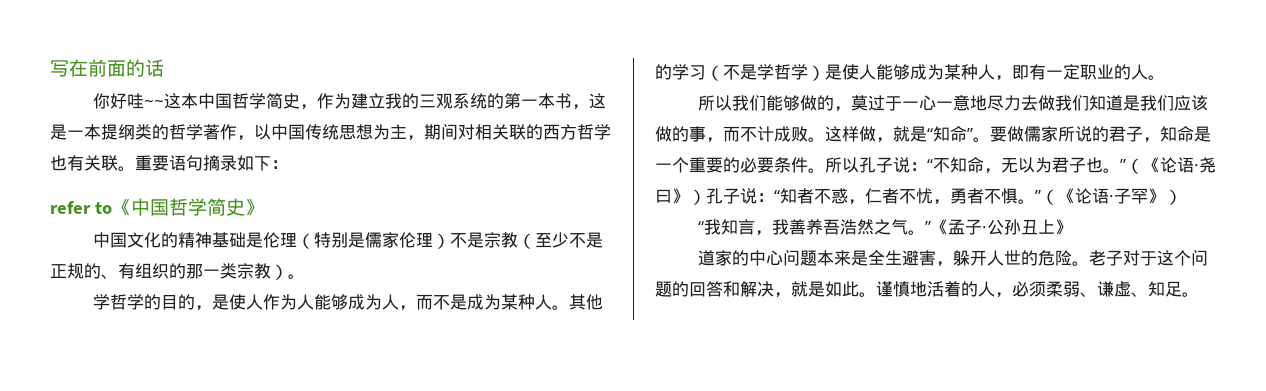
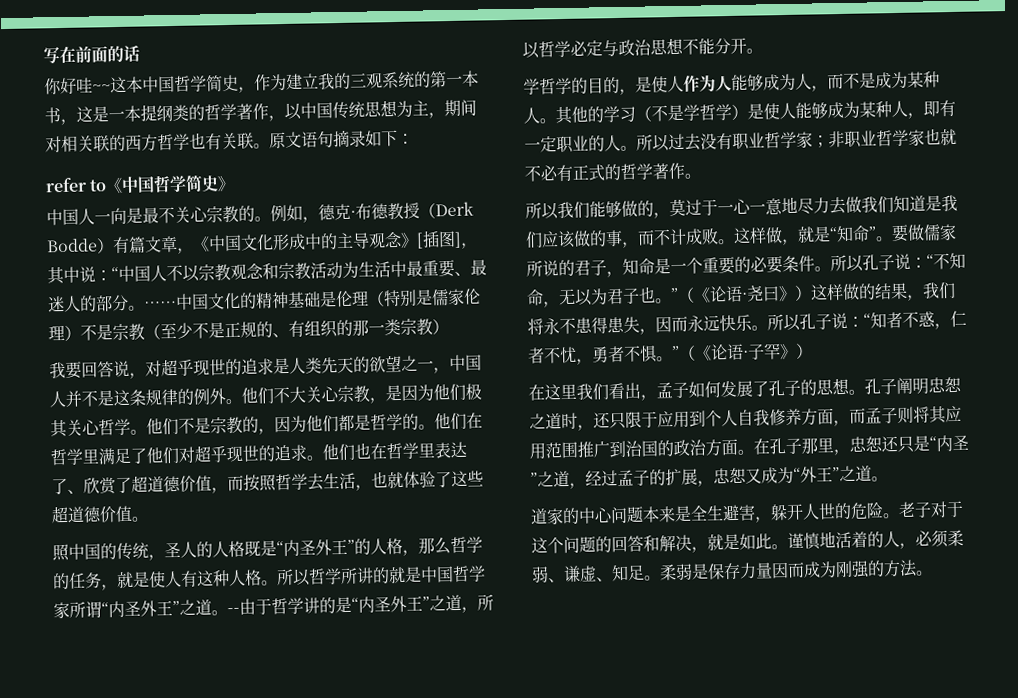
- 重要语句摘录如下：
+ 原文语句摘录如下：
- 中国文化的精神基础是伦理（特别是儒家伦理）不是宗教（至少不是正规的、有组织的那一类宗教）。
+ 中国人一向是最不关心宗教的。例如，德克·布德教授（Derk Bodde）有篇文章，《中国文化形成中的主导观念》[插图]，其中说：“中国人不以宗教观念和宗教活动为生活中最重要、最迷人的部分。……中国文化的精神基础是伦理（特别是儒家伦理）不是宗教（至少不是正规的、有组织的那一类宗教）
+ 我要回答说，对超乎现世的追求是人类先天的欲望之一，中国人并不是这条规律的例外。他们不大关心宗教，是因为他们极其关心哲学。他们不是宗教的，因为他们都是哲学的。他们在哲学里满足了他们对超乎现世的追求。他们也在哲学里表达了、欣赏了超道德价值，而按照哲学去生活，也就体验了这些超道德价值。
+ 照中国的传统，圣人的人格既是“内圣外王”的人格，那么哲学的任务，就是使人有这种人格。所以哲学所讲的就是中国哲学家所谓“内圣外王”之道。--由于哲学讲的是“内圣外王”之道，所以哲学必定与政治思想不能分开。
+ 所以过去没有职业哲学家；非职业哲学家也就不必有正式的哲学著作。
- 所以孔子说：“不知命，无以为君子也。”（《论语·尧曰》）孔子说：“知者不惑，仁者不忧，勇者不惧。”（《论语·子罕》）
+ 所以孔子说：“不知命，无以为君子也。”（《论语·尧曰》）这样做的结果，我们将永不患得患失，因而永远快乐。所以孔子说：“知者不惑，仁者不忧，勇者不惧。”（《论语·子罕》）
- “我知言，我善养吾浩然之气。”《孟子·公孙丑上》
+ 在这里我们看出，孟子如何发展了孔子的思想。孔子阐明忠恕之道时，还只限于应用到个人自我修养方面，而孟子则将其应用范围推广到治国的政治方面。在孔子那里，忠恕还只是“内圣”之道，经过孟子的扩展，忠恕又成为“外王”之道。
+ 柔弱是保存力量因而成为刚强的方法。

